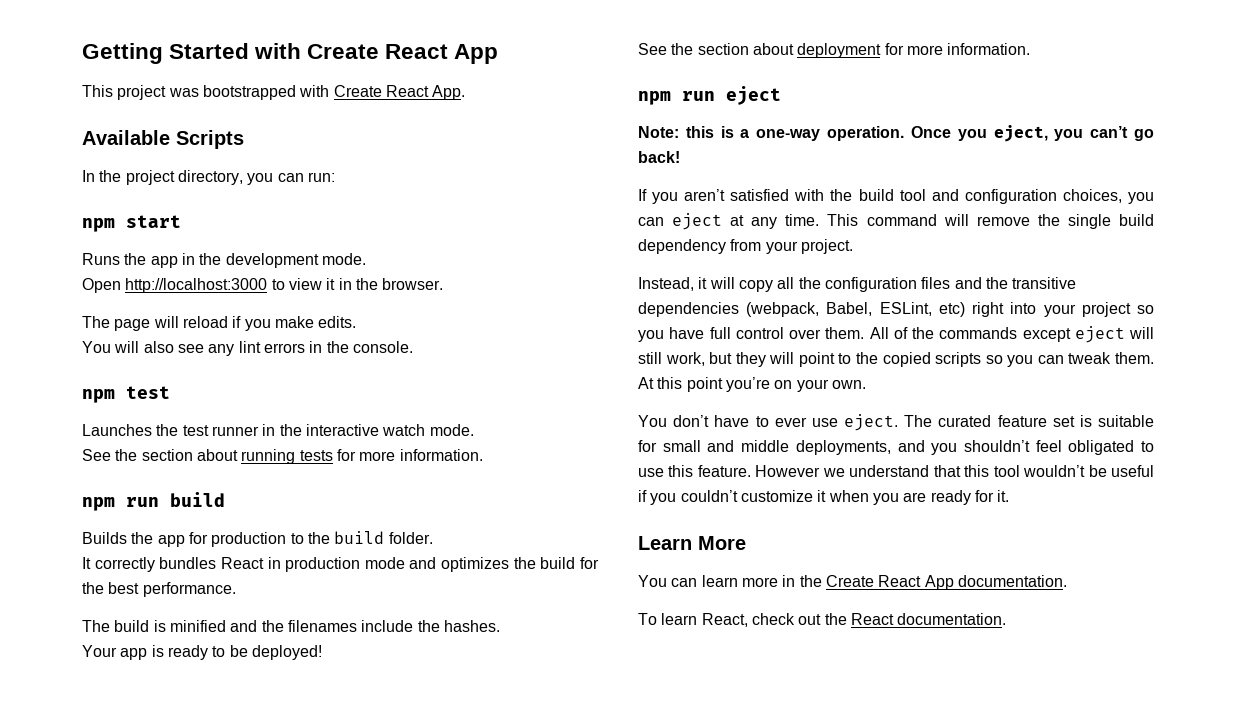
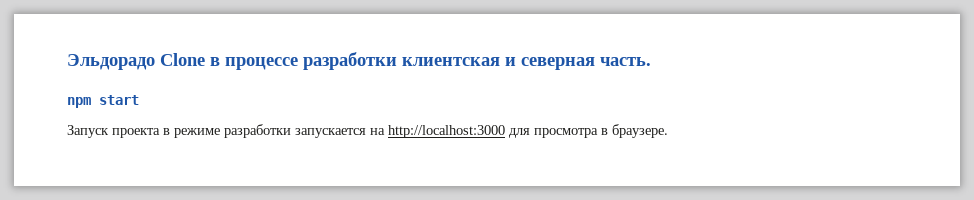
- Getting Started with Create React App
- This project was bootstrapped with Create React App.
- Available Scripts
- In the project directory, you can run:
+ Эльдорадо Clone в процессе разработки клиентская и северная часть.
  npm start
- Runs the app in the development mode.
- Open http://localhost:3000 to view it in the browser.
- The page will reload if you make edits.
- You will also see any lint errors in the console.
- npm test
- Launches the test runner in the interactive watch mode.
- See the section about running tests for more information.
- npm run build
- Builds the app for production to the build folder.
- It correctly bundles React in production mode and optimizes the build for the best performance.
- The build is minified and the filenames include the hashes.
- Your app is ready to be deployed!
- See the section about deployment for more information.
- npm run eject
- Note: this is a one-way operation. Once you eject, you can’t go back!
- If you aren’t satisfied with the build tool and configuration choices, you can eject at any time. This command will remove the single build dependency from your project.
- Instead, it will copy all the configuration files and the transitive dependencies (webpack, Babel, ESLint, etc) right into your project so you have full control over them. All of the commands except eject will still work, but they will point to the copied scripts so you can tweak them. At this point you’re on your own.
- You don’t have to ever use eject. The curated feature set is suitable for small and middle deployments, and you shouldn’t feel obligated to use this feature. However we understand that this tool wouldn’t be useful if you couldn’t customize it when you are ready for it.
- Learn More
- You can learn more in the Create React App documentation.
- To learn React, check out the React documentation.
+ Запуск проекта в режиме разработки запускается на http://localhost:3000 для просмотра в браузере.

